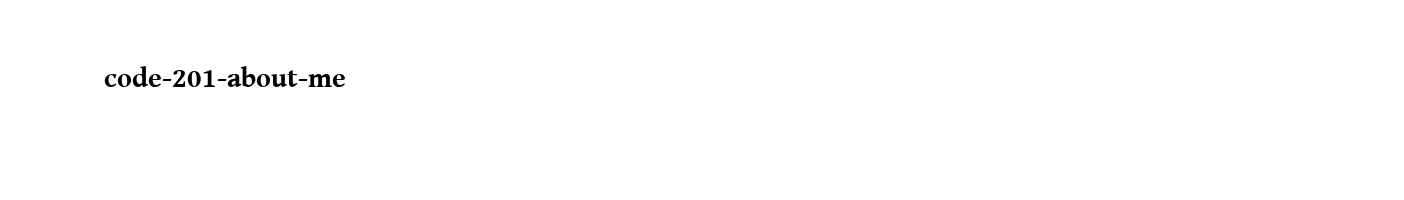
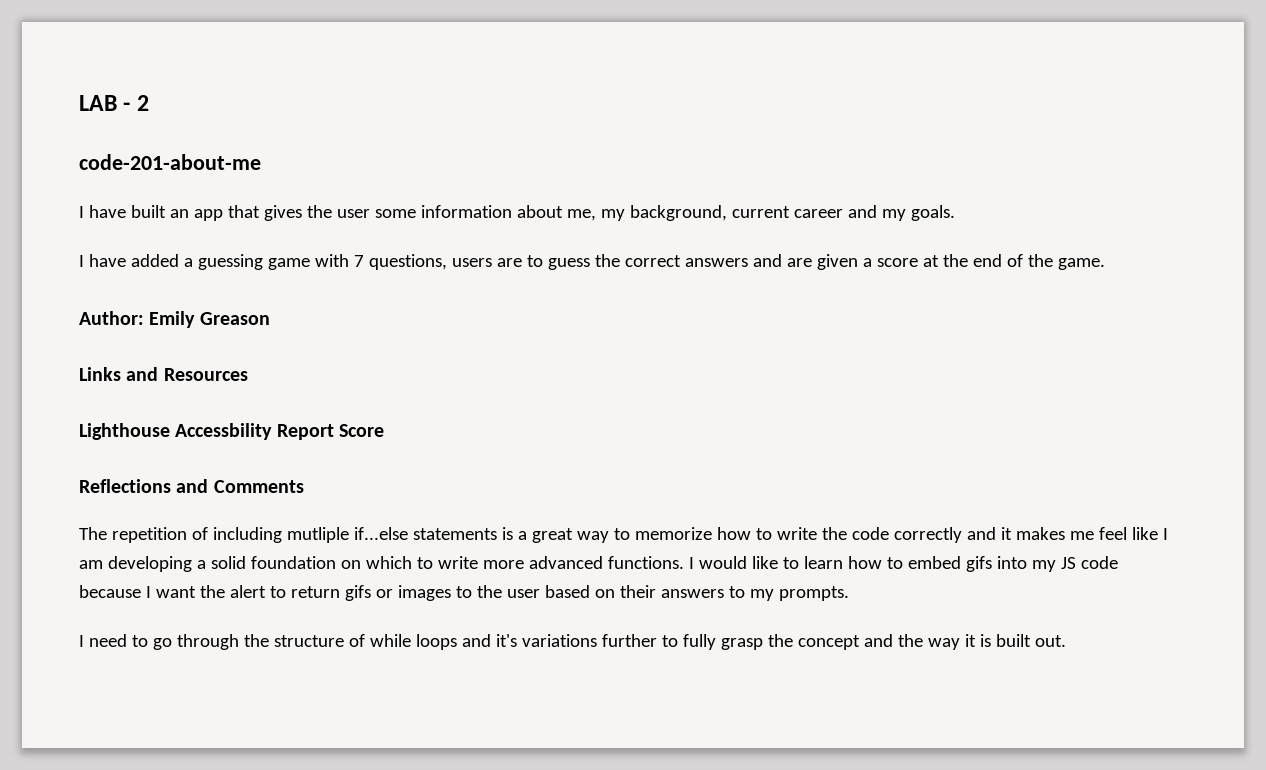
+ LAB - 2
  code-201-about-me
+ I have built an app that gives the user some information about me, my background, current career and my goals.
+ I have added a guessing game with 7 questions, users are to guess the correct answers and are given a score at the end of the game.
+ Author: Emily Greason
+ Links and Resources
+ Lighthouse Accessbility Report Score
+ Reflections and Comments
+ The repetition of including mutliple if...else statements is a great way to memorize how to write the code correctly and it makes me feel like I am developing a solid foundation on which to write more advanced functions. I would like to learn how to embed gifs into my JS code because I want the alert to return gifs or images to the user based on their answers to my prompts.
+ I need to go through the structure of while loops and it's variations further to fully grasp the concept and the way it is built out.

